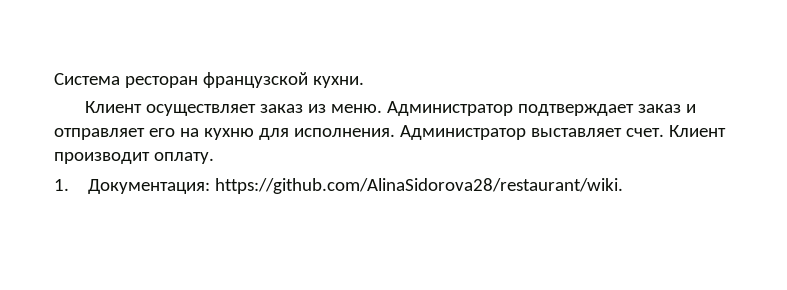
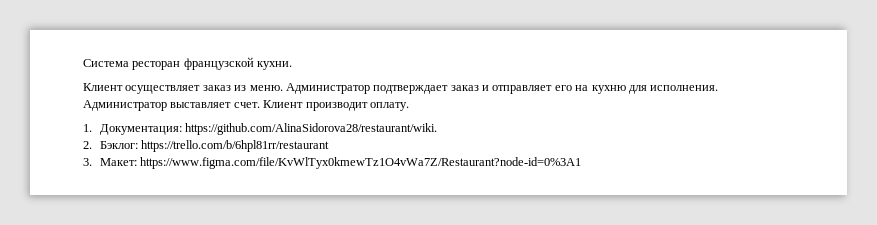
+ 2. Бэклог: https://trello.com/b/6hpl81rr/restaurant
+ 3. Макет: https://www.figma.com/file/KvWlTyx0kmewTz1O4vWa7Z/Restaurant?node-id=0%3A1

